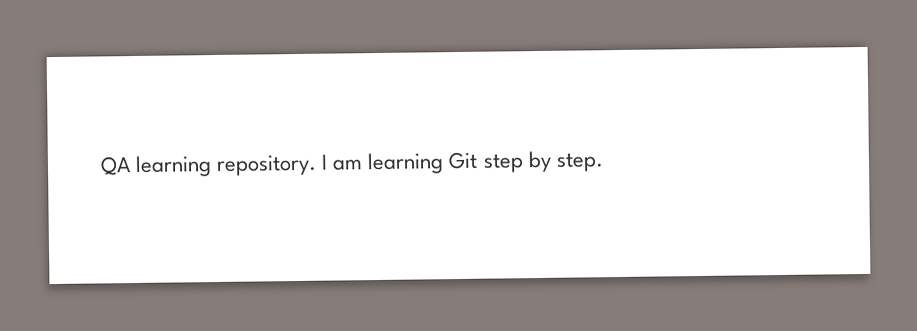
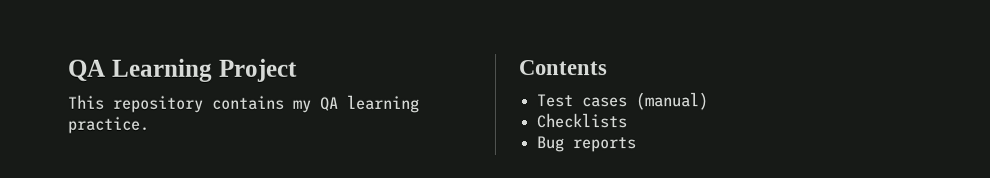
- QA learning repository. I am learning Git step by step.
+ QA Learning Project
+ This repository contains my QA learning practice.
+ Contents
+ Test cases (manual)
+ Checklists
+ Bug reports

